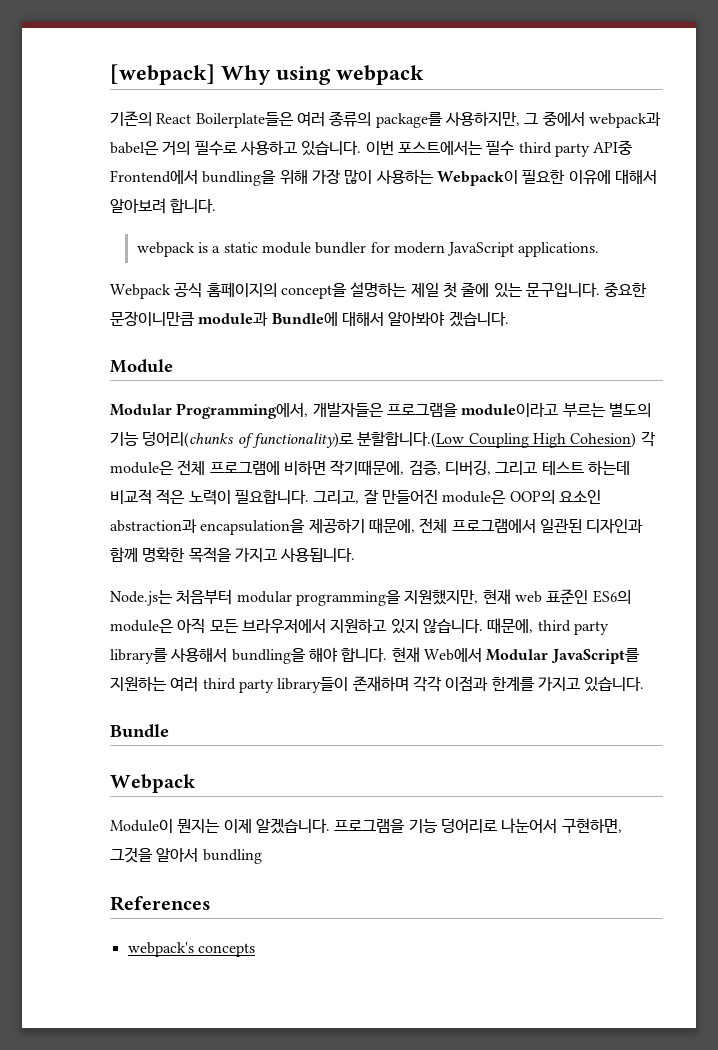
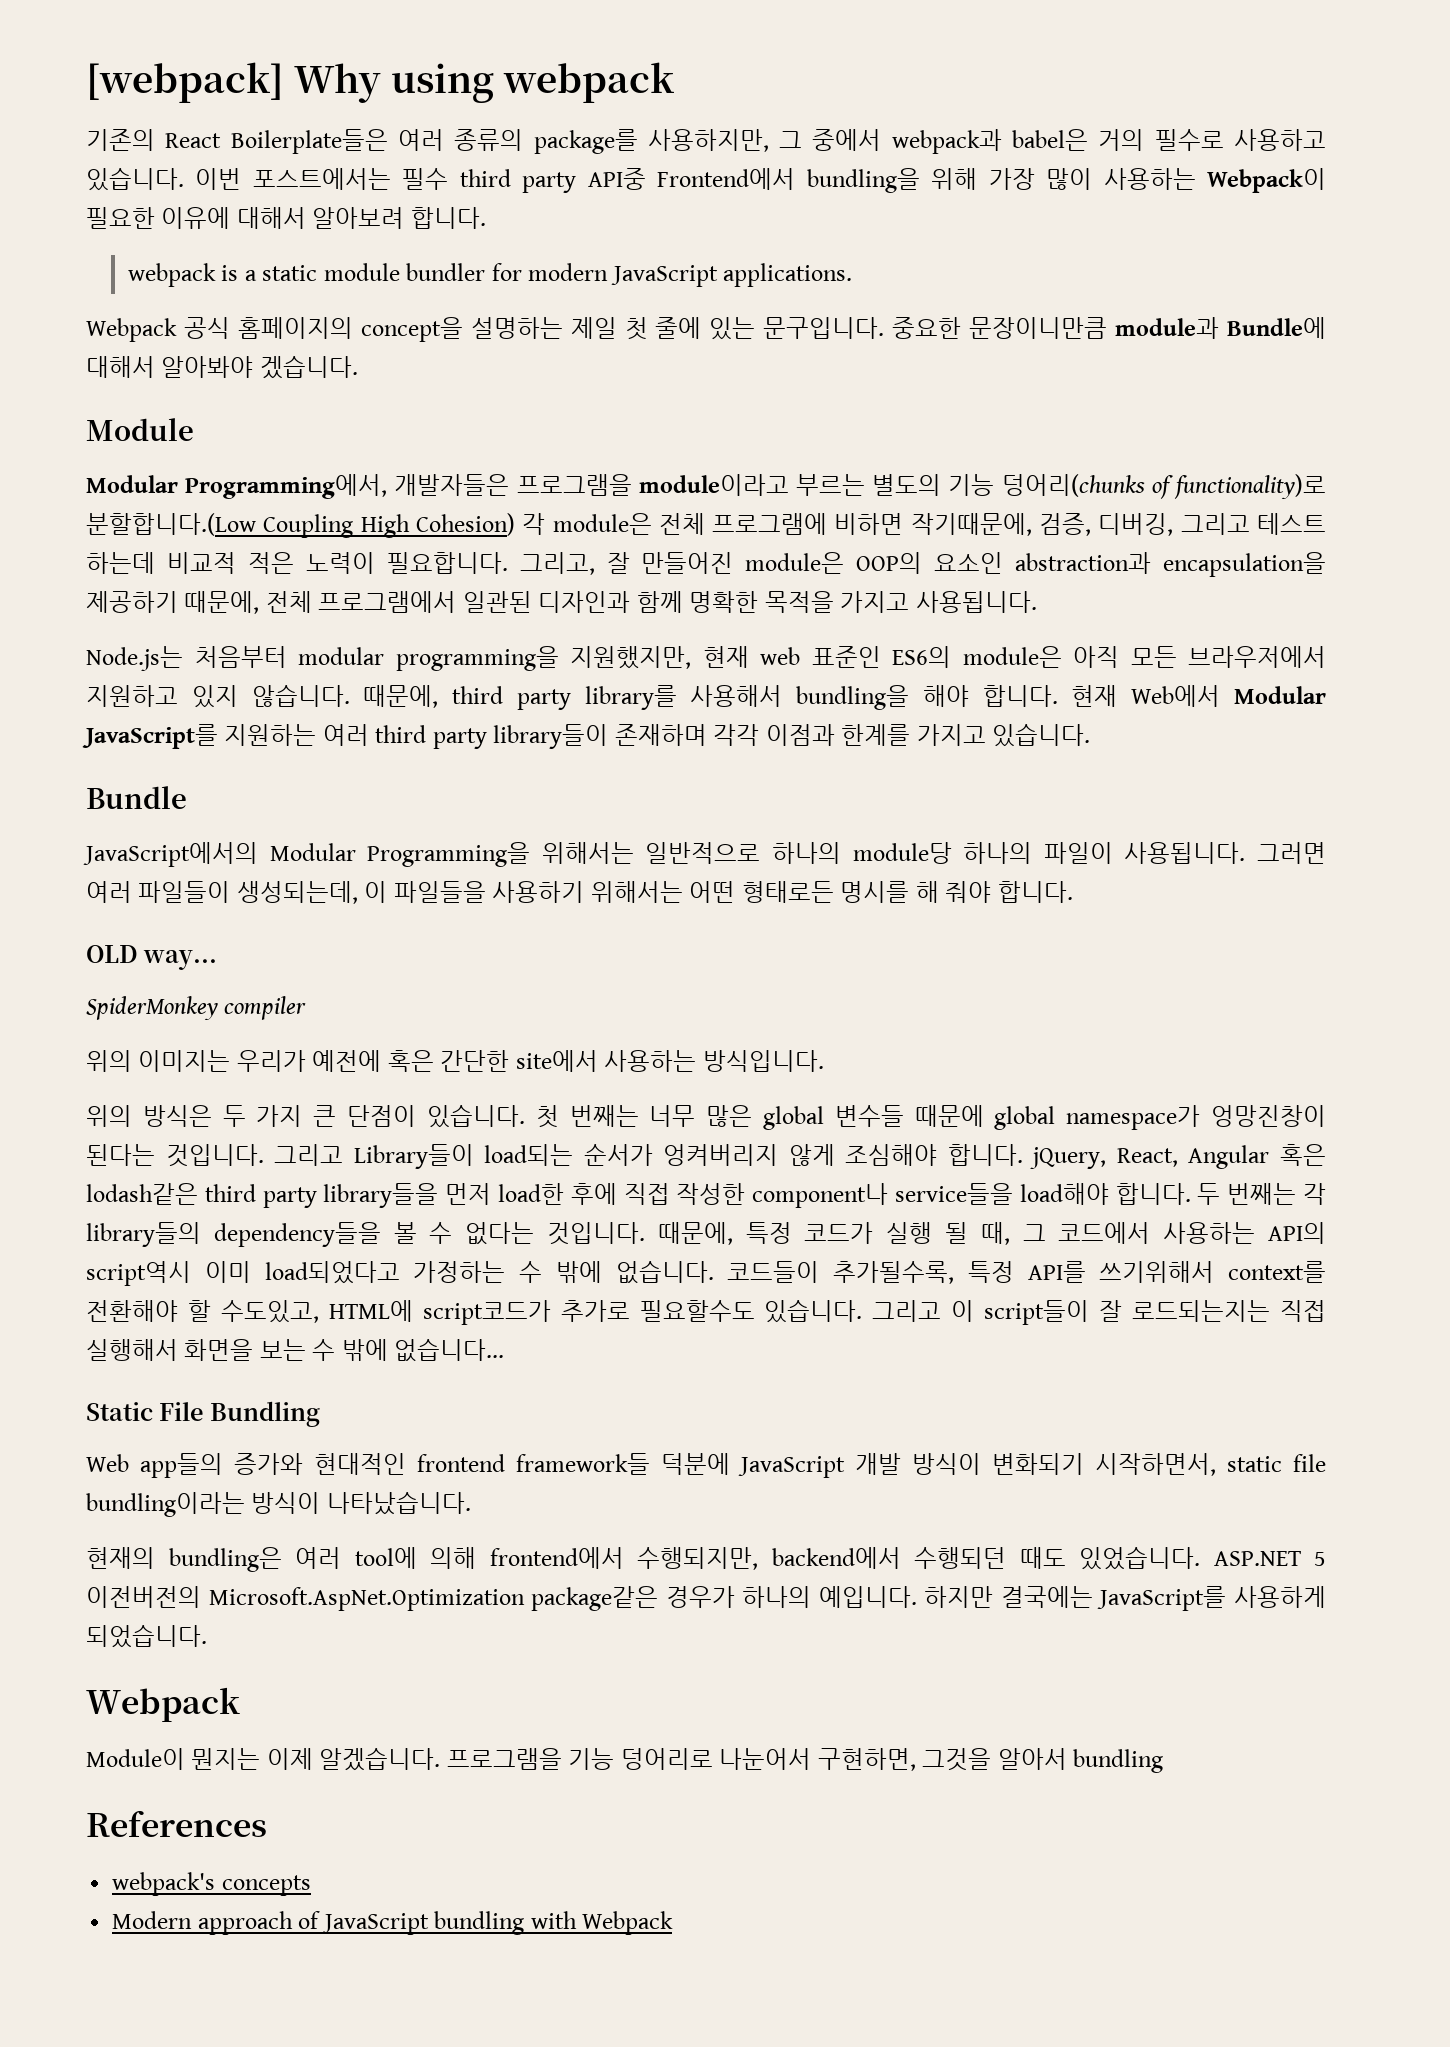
+ JavaScript에서의 Modular Programming을 위해서는 일반적으로 하나의 module당 하나의 파일이 사용됩니다. 그러면 여러 파일들이 생성되는데, 이 파일들을 사용하기 위해서는 어떤 형태로든 명시를 해 줘야 합니다.
+ OLD way...
+ SpiderMonkey compiler
+ 위의 이미지는 우리가 예전에 혹은 간단한 site에서 사용하는 방식입니다.
+ 위의 방식은 두 가지 큰 단점이 있습니다. 첫 번째는 너무 많은 global 변수들 때문에 global namespace가 엉망진창이 된다는 것입니다. 그리고 Library들이 load되는 순서가 엉켜버리지 않게 조심해야 합니다. jQuery, React, Angular 혹은 lodash같은 third party library들을 먼저 load한 후에 직접 작성한 component나 service들을 load해야 합니다. 두 번째는 각 library들의 dependency들을 볼 수 없다는 것입니다. 때문에, 특정 코드가 실행 될 때, 그 코드에서 사용하는 API의 script역시 이미 load되었다고 가정하는 수 밖에 없습니다. 코드들이 추가될수록, 특정 API를 쓰기위해서 context를 전환해야 할 수도있고, HTML에 script코드가 추가로 필요할수도 있습니다. 그리고 이 script들이 잘 로드되는지는 직접 실행해서 화면을 보는 수 밖에 없습니다...
+ Static File Bundling
+ Web app들의 증가와 현대적인 frontend framework들 덕분에 JavaScript 개발 방식이 변화되기 시작하면서, static file bundling이라는 방식이 나타났습니다.
+ 현재의 bundling은 여러 tool에 의해 frontend에서 수행되지만, backend에서 수행되던 때도 있었습니다. ASP.NET 5 이전버전의 Microsoft.AspNet.Optimization package같은 경우가 하나의 예입니다. 하지만 결국에는 JavaScript를 사용하게 되었습니다.
+ Modern approach of JavaScript bundling with Webpack

